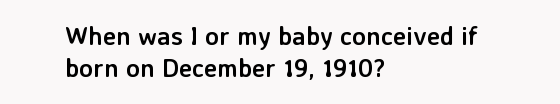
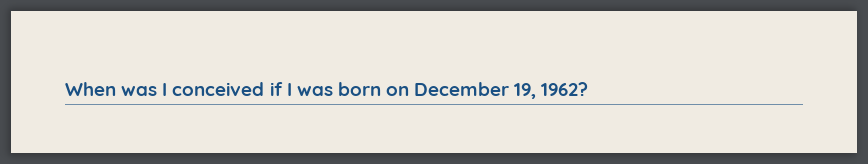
- When was I or my baby conceived if born on December 19, 1910?
+ When was I conceived if I was born on December 19, 1962?

